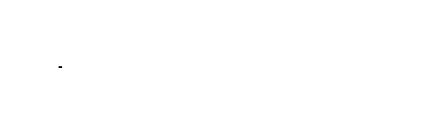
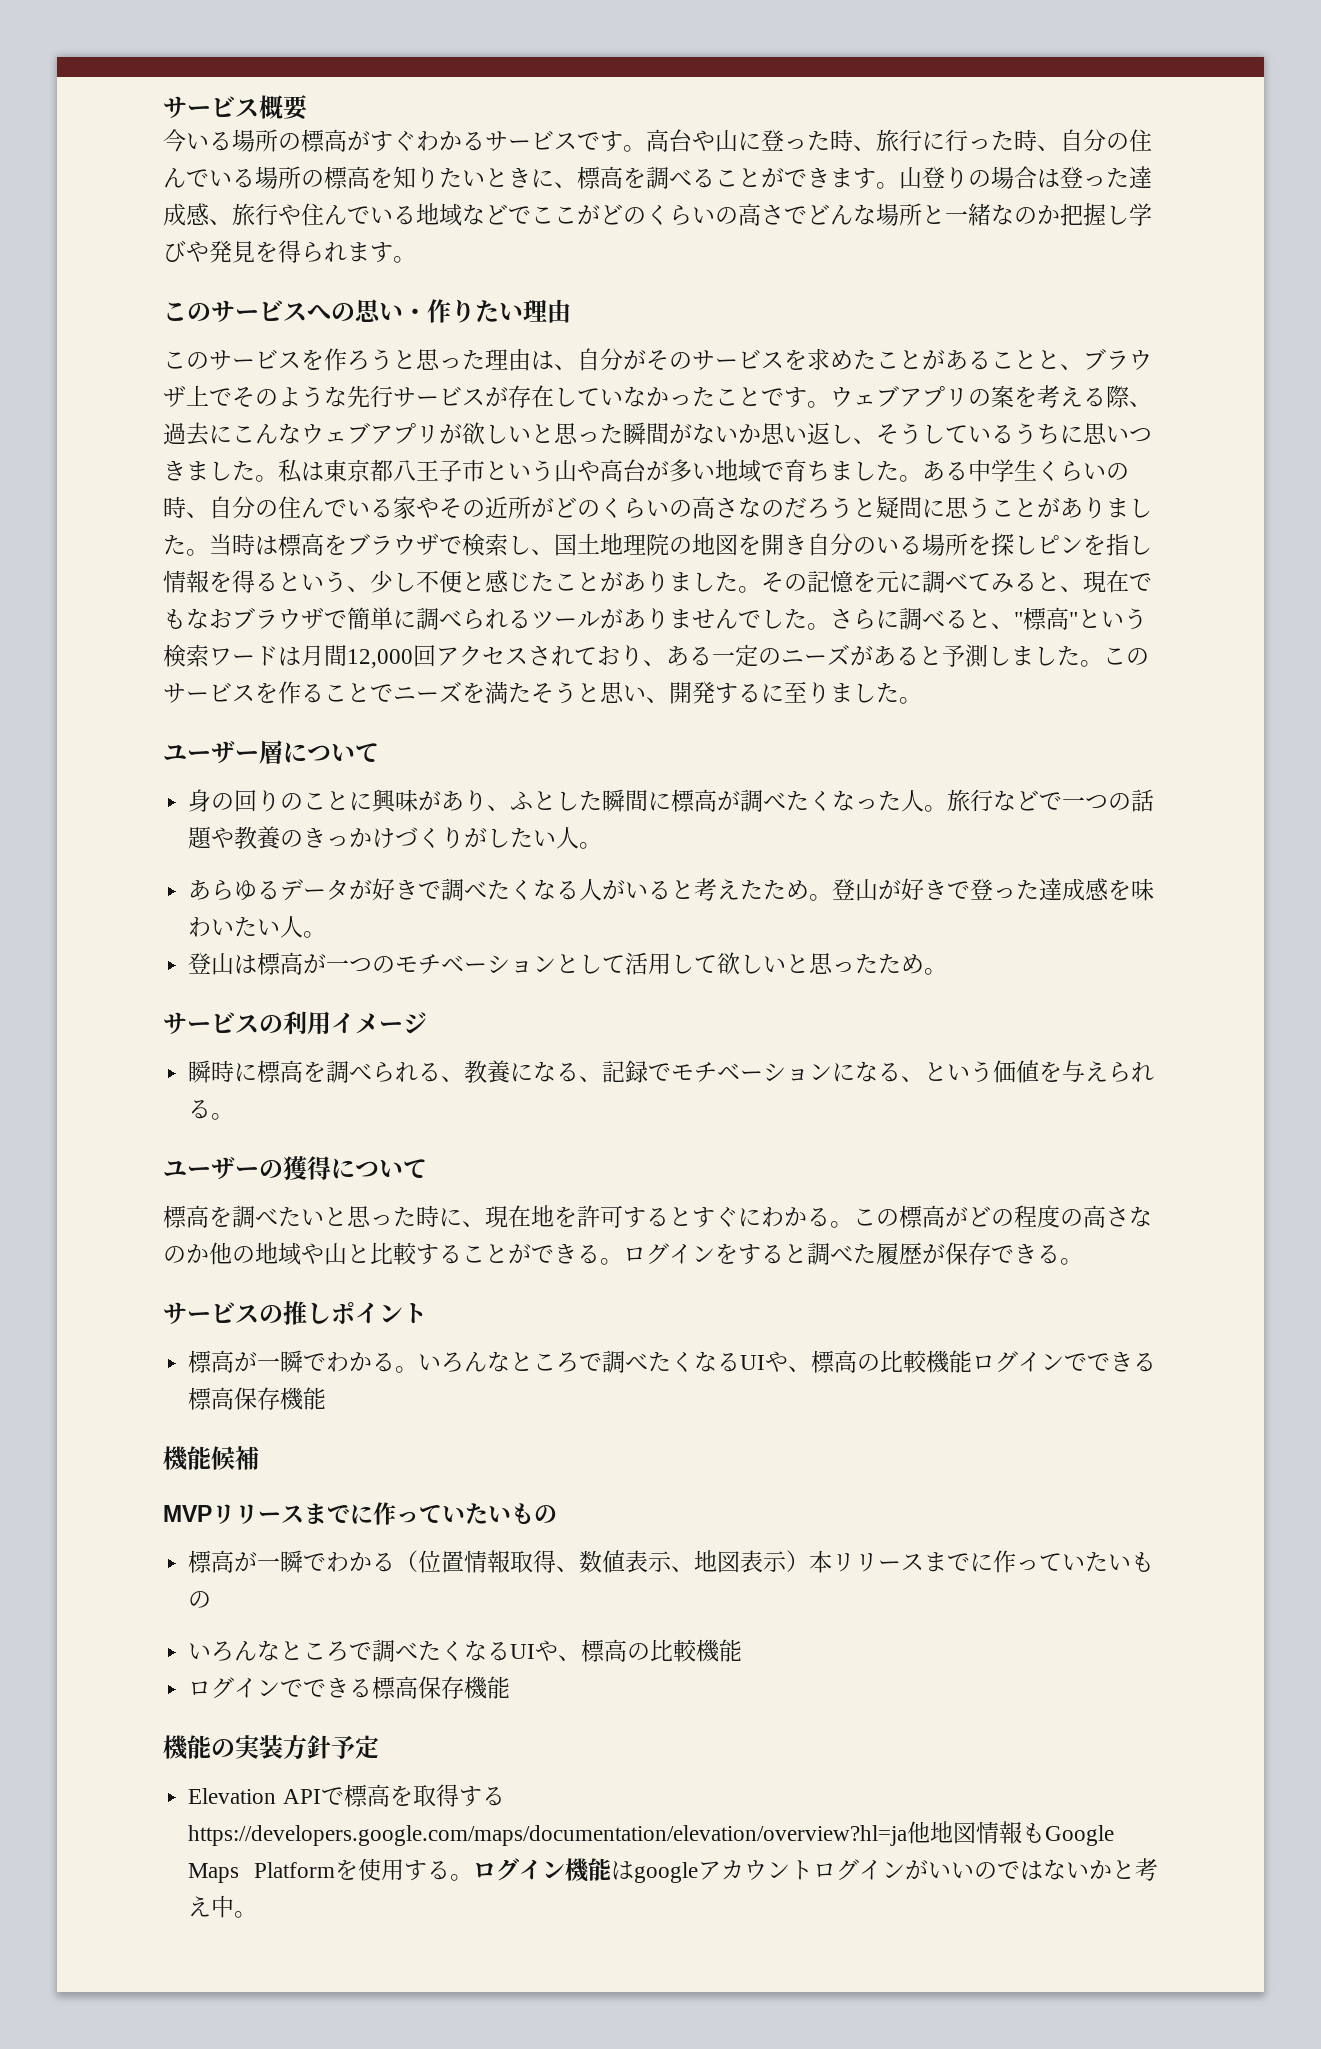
- -
+ サービス概要
+ 今いる場所の標高がすぐわかるサービスです。高台や山に登った時、旅行に行った時、自分の住んでいる場所の標高を知りたいときに、標高を調べることができます。山登りの場合は登った達成感、旅行や住んでいる地域などでここがどのくらいの高さでどんな場所と一緒なのか把握し学びや発見を得られます。
+ このサービスへの思い・作りたい理由
+ このサービスを作ろうと思った理由は、自分がそのサービスを求めたことがあることと、ブラウザ上でそのような先行サービスが存在していなかったことです。ウェブアプリの案を考える際、過去にこんなウェブアプリが欲しいと思った瞬間がないか思い返し、そうしているうちに思いつきました。私は東京都八王子市という山や高台が多い地域で育ちました。ある中学生くらいの時、自分の住んでいる家やその近所がどのくらいの高さなのだろうと疑問に思うことがありました。当時は標高をブラウザで検索し、国土地理院の地図を開き自分のいる場所を探しピンを指し情報を得るという、少し不便と感じたことがありました。その記憶を元に調べてみると、現在でもなおブラウザで簡単に調べられるツールがありませんでした。さらに調べると、"標高"という検索ワードは月間12,000回アクセスされており、ある一定のニーズがあると予測しました。このサービスを作ることでニーズを満たそうと思い、開発するに至りました。
+ ユーザー層について
+ 身の回りのことに興味があり、ふとした瞬間に標高が調べたくなった人。旅行などで一つの話題や教養のきっかけづくりがしたい人。
+ あらゆるデータが好きで調べたくなる人がいると考えたため。登山が好きで登った達成感を味わいたい人。
+ 登山は標高が一つのモチベーションとして活用して欲しいと思ったため。
+ サービスの利用イメージ
+ 瞬時に標高を調べられる、教養になる、記録でモチベーションになる、という価値を与えられる。
+ ユーザーの獲得について
+ 標高を調べたいと思った時に、現在地を許可するとすぐにわかる。この標高がどの程度の高さなのか他の地域や山と比較することができる。ログインをすると調べた履歴が保存できる。
+ サービスの推しポイント
+ 標高が一瞬でわかる。いろんなところで調べたくなるUIや、標高の比較機能ログインでできる標高保存機能
+ 機能候補
+ MVPリリースまでに作っていたいもの
+ 標高が一瞬でわかる（位置情報取得、数値表示、地図表示）本リリースまでに作っていたいもの
+ いろんなところで調べたくなるUIや、標高の比較機能
+ ログインでできる標高保存機能
+ 機能の実装方針予定
+ Elevation APIで標高を取得するhttps://developers.google.com/maps/documentation/elevation/overview?hl=ja他地図情報もGoogle Maps Platformを使用する。ログイン機能はgoogleアカウントログインがいいのではないかと考え中。

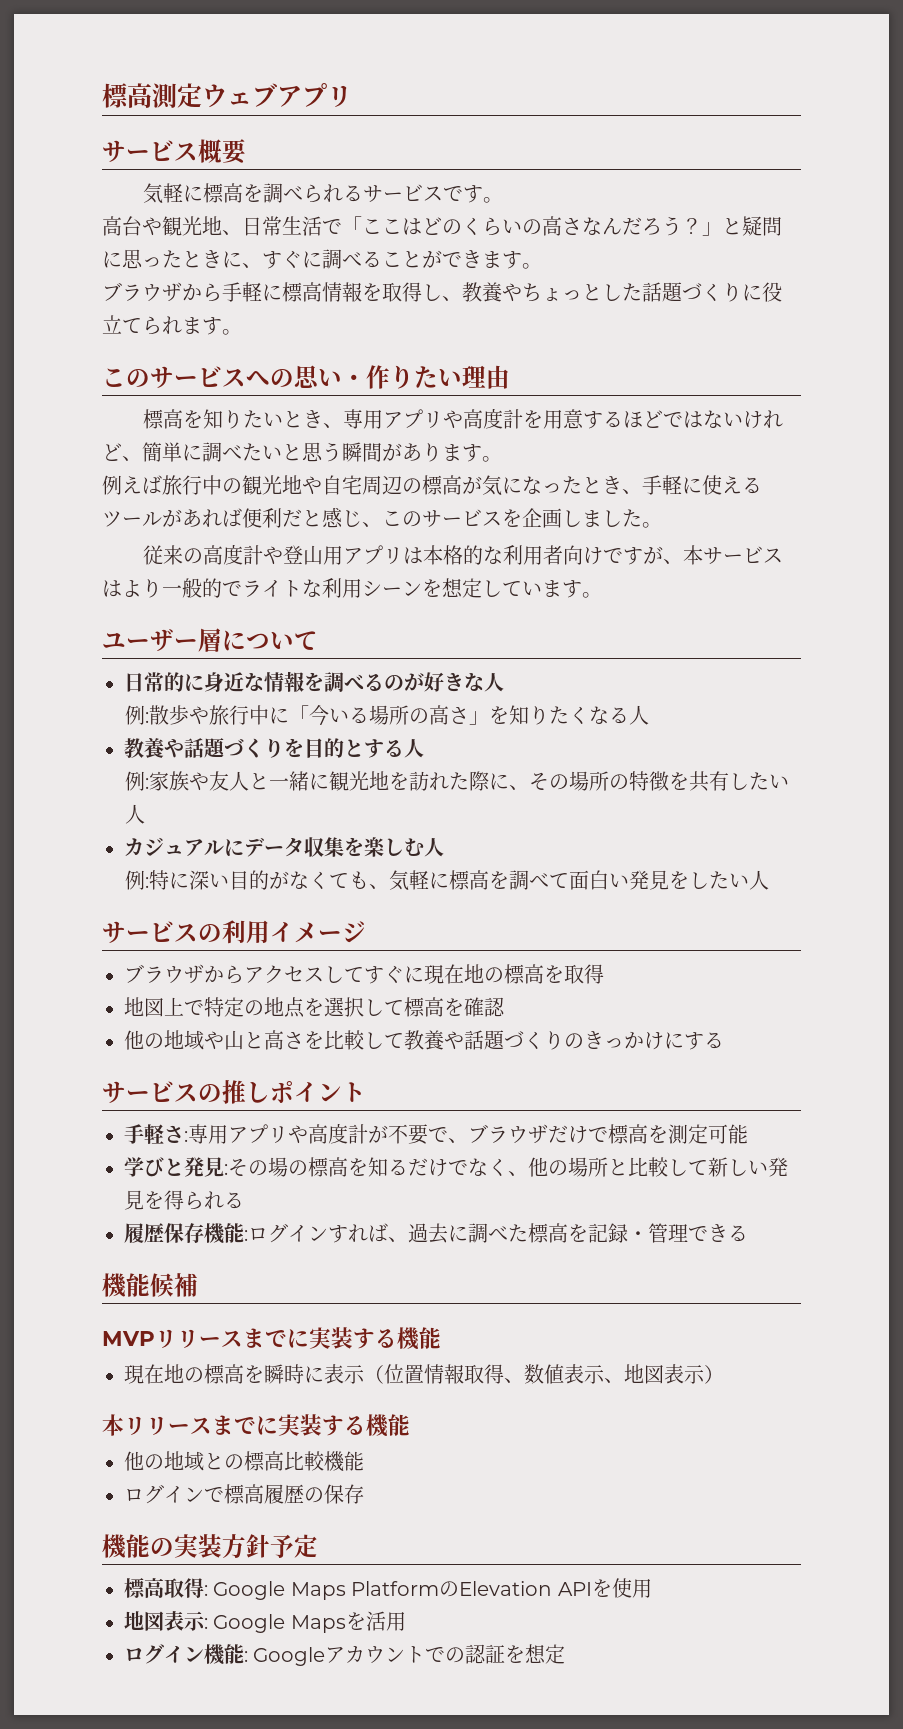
+ 標高測定ウェブアプリ
  サービス概要
- 今いる場所の標高がすぐわかるサービスです。高台や山に登った時、旅行に行った時、自分の住んでいる場所の標高を知りたいときに、標高を調べることができます。山登りの場合は登った達成感、旅行や住んでいる地域などでここがどのくらいの高さでどんな場所と一緒なのか把握し学びや発見を得られます。
+ 気軽に標高を調べられるサービスです。
+ 高台や観光地、日常生活で「ここはどのくらいの高さなんだろう？」と疑問に思ったときに、すぐに調べることができます。
+ ブラウザから手軽に標高情報を取得し、教養やちょっとした話題づくりに役立てられます。
- このサービスを作ろうと思った理由は、自分がそのサービスを求めたことがあることと、ブラウザ上でそのような先行サービスが存在していなかったことです。ウェブアプリの案を考える際、過去にこんなウェブアプリが欲しいと思った瞬間がないか思い返し、そうしているうちに思いつきました。私は東京都八王子市という山や高台が多い地域で育ちました。ある中学生くらいの時、自分の住んでいる家やその近所がどのくらいの高さなのだろうと疑問に思うことがありました。当時は標高をブラウザで検索し、国土地理院の地図を開き自分のいる場所を探しピンを指し情報を得るという、少し不便と感じたことがありました。その記憶を元に調べてみると、現在でもなおブラウザで簡単に調べられるツールがありませんでした。さらに調べると、"標高"という検索ワードは月間12,000回アクセスされており、ある一定のニーズがあると予測しました。このサービスを作ることでニーズを満たそうと思い、開発するに至りました。
+ 標高を知りたいとき、専用アプリや高度計を用意するほどではないけれど、簡単に調べたいと思う瞬間があります。
+ 例えば旅行中の観光地や自宅周辺の標高が気になったとき、手軽に使えるツールがあれば便利だと感じ、このサービスを企画しました。
+ 従来の高度計や登山用アプリは本格的な利用者向けですが、本サービスはより一般的でライトな利用シーンを想定しています。
- 身の回りのことに興味があり、ふとした瞬間に標高が調べたくなった人。旅行などで一つの話題や教養のきっかけづくりがしたい人。
- あらゆるデータが好きで調べたくなる人がいると考えたため。登山が好きで登った達成感を味わいたい人。
- 登山は標高が一つのモチベーションとして活用して欲しいと思ったため。
+ 日常的に身近な情報を調べるのが好きな人
+ 例:散歩や旅行中に「今いる場所の高さ」を知りたくなる人
+ 教養や話題づくりを目的とする人
+ 例:家族や友人と一緒に観光地を訪れた際に、その場所の特徴を共有したい人
+ カジュアルにデータ収集を楽しむ人
+ 例:特に深い目的がなくても、気軽に標高を調べて面白い発見をしたい人
- 瞬時に標高を調べられる、教養になる、記録でモチベーションになる、という価値を与えられる。
- ユーザーの獲得について
- 標高を調べたいと思った時に、現在地を許可するとすぐにわかる。この標高がどの程度の高さなのか他の地域や山と比較することができる。ログインをすると調べた履歴が保存できる。
+ ブラウザからアクセスしてすぐに現在地の標高を取得
+ 地図上で特定の地点を選択して標高を確認
+ 他の地域や山と高さを比較して教養や話題づくりのきっかけにする
- 標高が一瞬でわかる。いろんなところで調べたくなるUIや、標高の比較機能ログインでできる標高保存機能
+ 手軽さ:専用アプリや高度計が不要で、ブラウザだけで標高を測定可能
+ 学びと発見:その場の標高を知るだけでなく、他の場所と比較して新しい発見を得られる
+ 履歴保存機能:ログインすれば、過去に調べた標高を記録・管理できる
- MVPリリースまでに作っていたいもの
- 標高が一瞬でわかる（位置情報取得、数値表示、地図表示）本リリースまでに作っていたいもの
- いろんなところで調べたくなるUIや、標高の比較機能
- ログインでできる標高保存機能
+ MVPリリースまでに実装する機能
+ 現在地の標高を瞬時に表示（位置情報取得、数値表示、地図表示）
+ 本リリースまでに実装する機能
+ 他の地域との標高比較機能
+ ログインで標高履歴の保存
- Elevation APIで標高を取得するhttps://developers.google.com/maps/documentation/elevation/overview?hl=ja他地図情報もGoogle Maps Platformを使用する。ログイン機能はgoogleアカウントログインがいいのではないかと考え中。
+ 標高取得: Google Maps PlatformのElevation APIを使用
+ 地図表示: Google Mapsを活用
+ ログイン機能: Googleアカウントでの認証を想定

